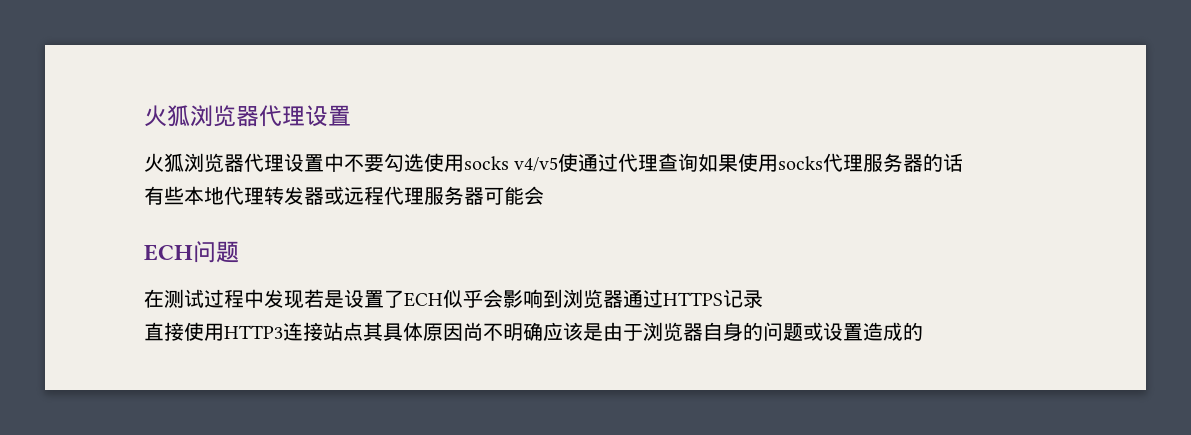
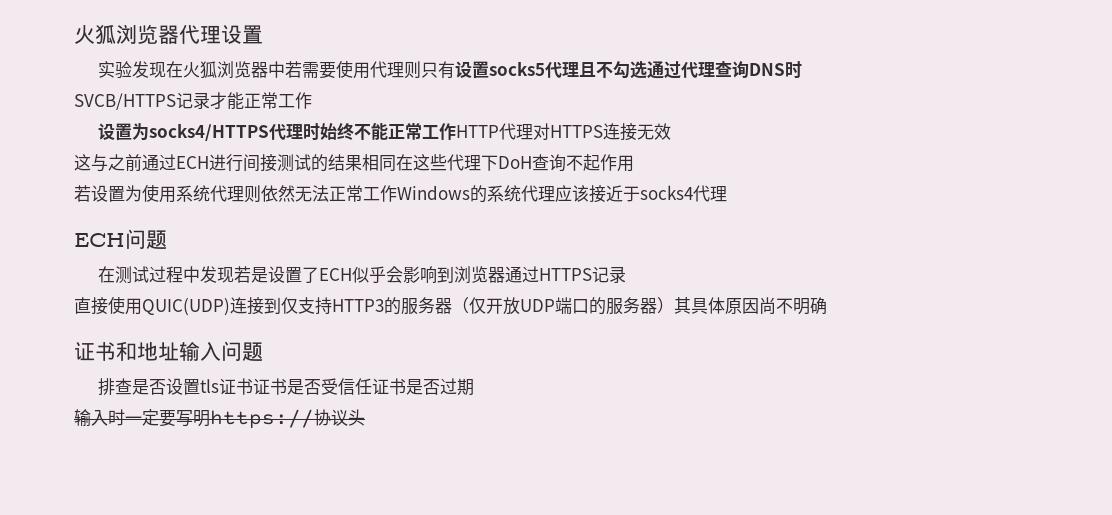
- 火狐浏览器代理设置中不要勾选使用socks v4/v5使通过代理查询如果使用socks代理服务器的话
- 有些本地代理转发器或远程代理服务器可能会
+ 实验发现在火狐浏览器中若需要使用代理则只有设置socks5代理且不勾选通过代理查询DNS时
+ SVCB/HTTPS记录才能正常工作
+ 设置为socks4/HTTPS代理时始终不能正常工作HTTP代理对HTTPS连接无效
+ 这与之前通过ECH进行间接测试的结果相同在这些代理下DoH查询不起作用
+ 若设置为使用系统代理则依然无法正常工作Windows的系统代理应该接近于socks4代理
- 直接使用HTTP3连接站点其具体原因尚不明确应该是由于浏览器自身的问题或设置造成的
+ 直接使用QUIC(UDP)连接到仅支持HTTP3的服务器（仅开放UDP端口的服务器）其具体原因尚不明确
+ 证书和地址输入问题
+ 排查是否设置tls证书证书是否受信任证书是否过期
+ 输入时一定要写明https://协议头

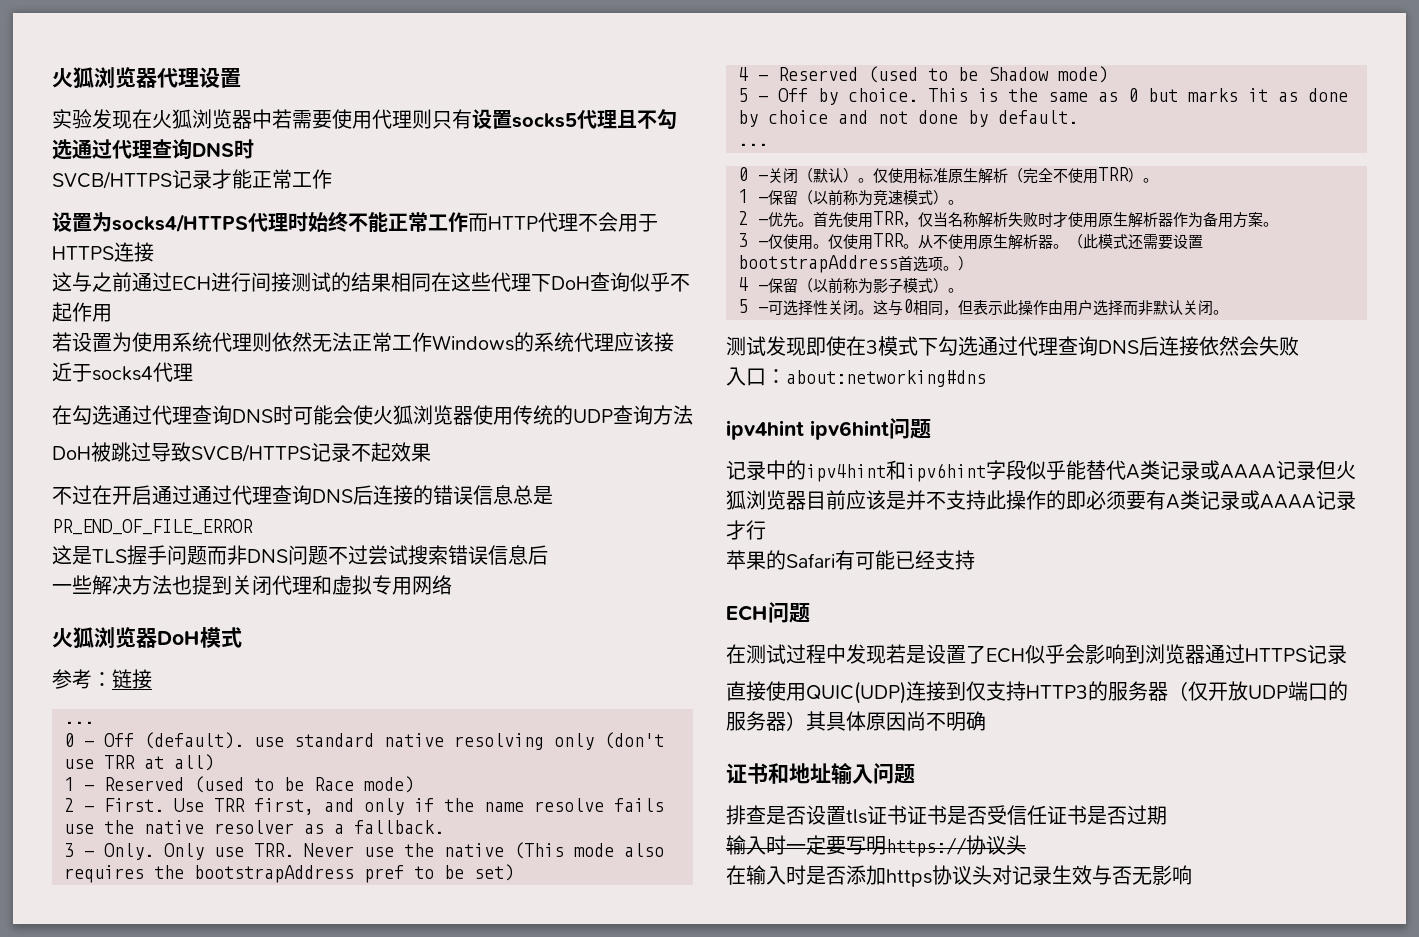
- 设置为socks4/HTTPS代理时始终不能正常工作HTTP代理对HTTPS连接无效
+ 设置为socks4/HTTPS代理时始终不能正常工作而HTTP代理不会用于HTTPS连接
- 这与之前通过ECH进行间接测试的结果相同在这些代理下DoH查询不起作用
+ 这与之前通过ECH进行间接测试的结果相同在这些代理下DoH查询似乎不起作用
+ 在勾选通过代理查询DNS时可能会使火狐浏览器使用传统的UDP查询方法
+ DoH被跳过导致SVCB/HTTPS记录不起效果
+ 不过在开启通过通过代理查询DNS后连接的错误信息总是PR_END_OF_FILE_ERROR
+ 这是TLS握手问题而非DNS问题不过尝试搜索错误信息后
+ 一些解决方法也提到关闭代理和虚拟专用网络
+ 火狐浏览器DoH模式
+ 参考：链接
+ ...
+ 0 - Off (default). use standard native resolving only (don't use TRR at all)
+ 1 - Reserved (used to be Race mode)
+ 2 - First. Use TRR first, and only if the name resolve fails use the native resolver as a fallback.
+ 3 - Only. Only use TRR. Never use the native (This mode also requires the bootstrapAddress pref to be set)
+ 4 - Reserved (used to be Shadow mode)
+ 5 - Off by choice. This is the same as 0 but marks it as done by choice and not done by default.
+ ...
+ 0 -关闭（默认）。仅使用标准原生解析（完全不使用TRR）。
+ 1 -保留（以前称为竞速模式）。
+ 2 -优先。首先使用TRR，仅当名称解析失败时才使用原生解析器作为备用方案。
+ 3 -仅使用。仅使用TRR。从不使用原生解析器。（此模式还需要设置bootstrapAddress首选项。）
+ 4 -保留（以前称为影子模式）。
+ 5 -可选择性关闭。这与0相同，但表示此操作由用户选择而非默认关闭。
+ 测试发现即使在3模式下勾选通过代理查询DNS后连接依然会失败
+ 入口：about:networking#dns
+ ipv4hint ipv6hint问题
+ 记录中的ipv4hint和ipv6hint字段似乎能替代A类记录或AAAA记录但火狐浏览器目前应该是并不支持此操作的即必须要有A类记录或AAAA记录才行
+ 苹果的Safari有可能已经支持
+ 在输入时是否添加https协议头对记录生效与否无影响

